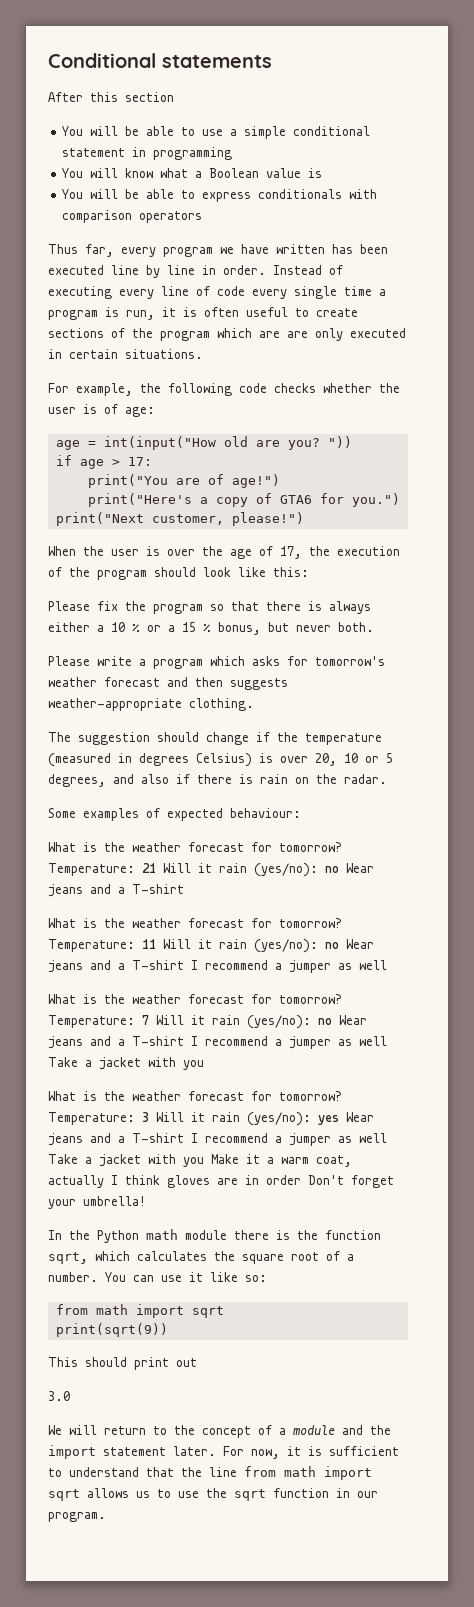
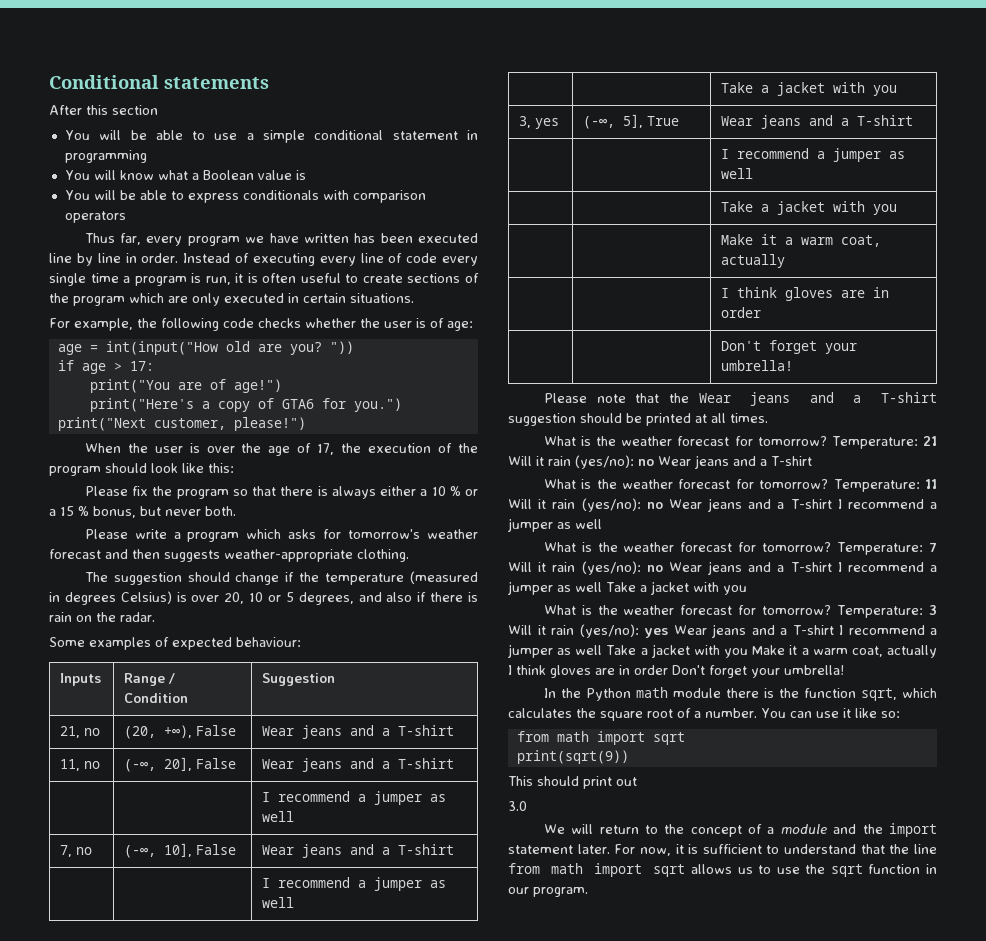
- Instead of executing every line of code every single time a program is run, it is often useful to create sections of the program which are are only executed in certain situations.
+ Instead of executing every line of code every single time a program is run, it is often useful to create sections of the program which are only executed in certain situations.
+ Inputs | Range / Condition | Suggestion
+ 21, no | (20, +∞), False | Wear jeans and a T-shirt
+ 11, no | (-∞, 20], False | Wear jeans and a T-shirt
+ | | I recommend a jumper as well
+ 7, no | (-∞, 10], False | Wear jeans and a T-shirt
+ | | I recommend a jumper as well
+ | | Take a jacket with you
+ 3, yes | (-∞, 5], True | Wear jeans and a T-shirt
+ | | I recommend a jumper as well
+ | | Take a jacket with you
+ | | Make it a warm coat, actually
+ | | I think gloves are in order
+ | | Don't forget your umbrella!
+ Please note that the Wear jeans and a T-shirt suggestion should be printed at all times.

